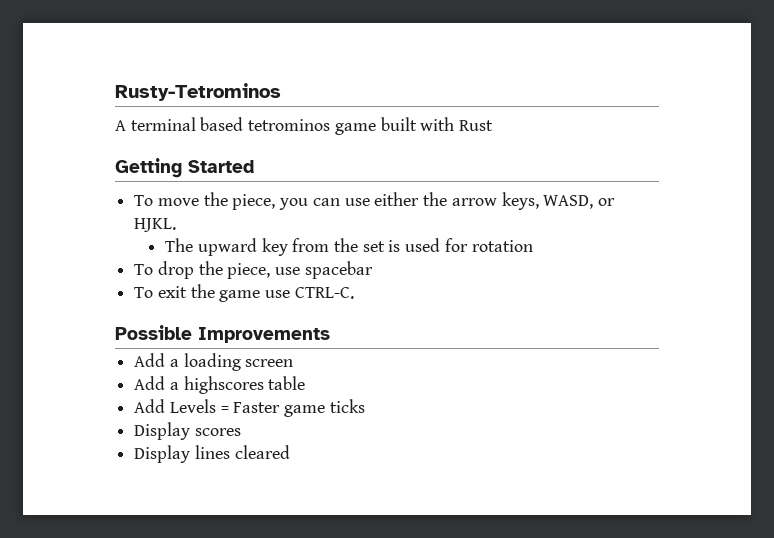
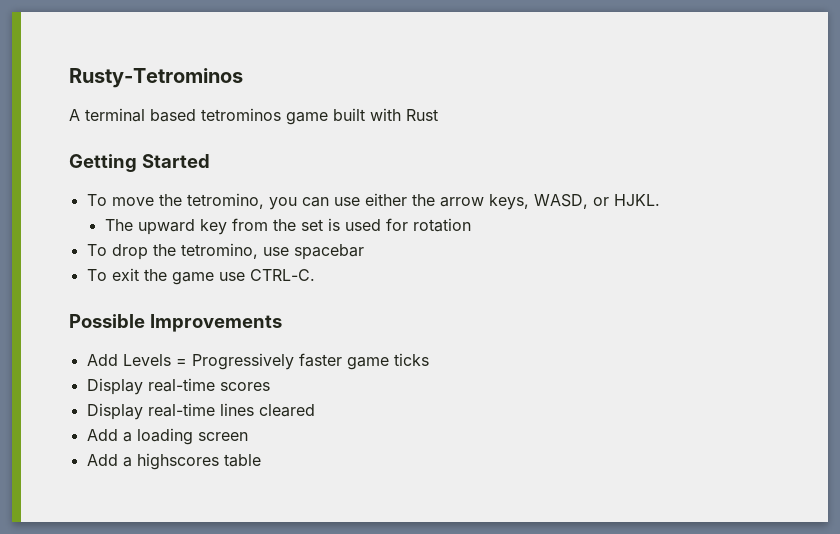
- To move the piece, you can use either the arrow keys, WASD, or HJKL.
+ To move the tetromino, you can use either the arrow keys, WASD, or HJKL.
- To drop the piece, use spacebar
+ To drop the tetromino, use spacebar
+ Add Levels = Progressively faster game ticks
+ Display real-time scores
+ Display real-time lines cleared
- Add Levels = Faster game ticks
- Display scores
- Display lines cleared

